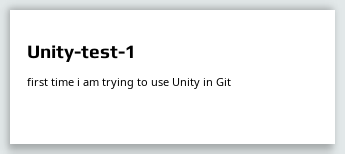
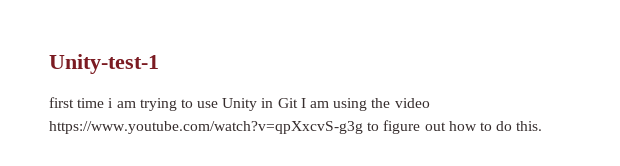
- first time i am trying to use Unity in Git
+ first time i am trying to use Unity in Git I am using the video https://www.youtube.com/watch?v=qpXxcvS-g3g to figure out how to do this.

